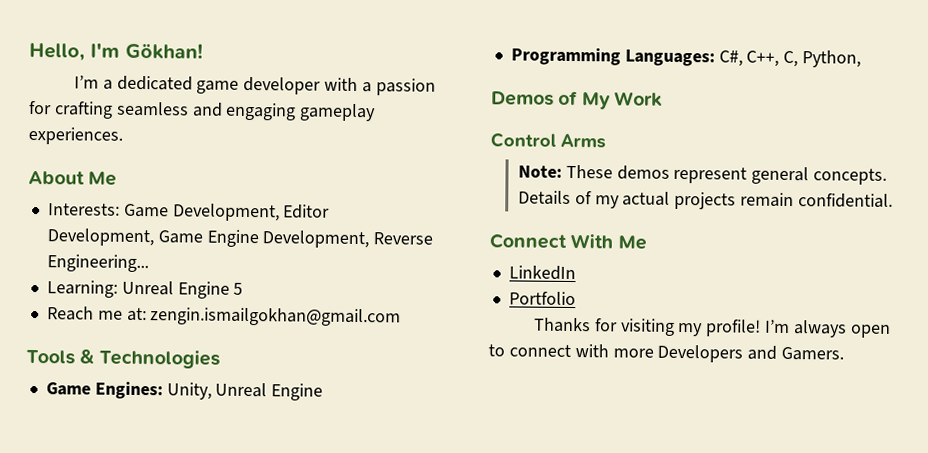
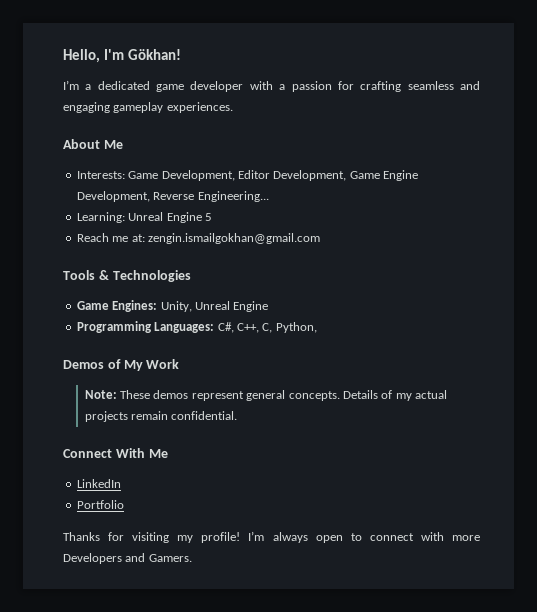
- Control Arms

